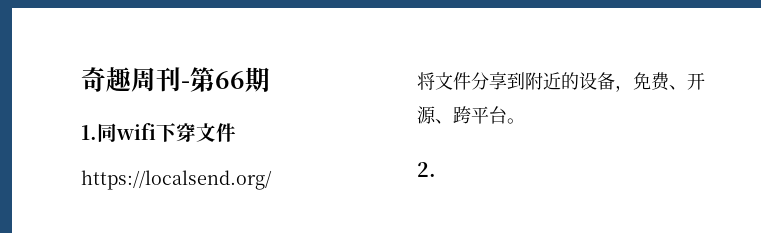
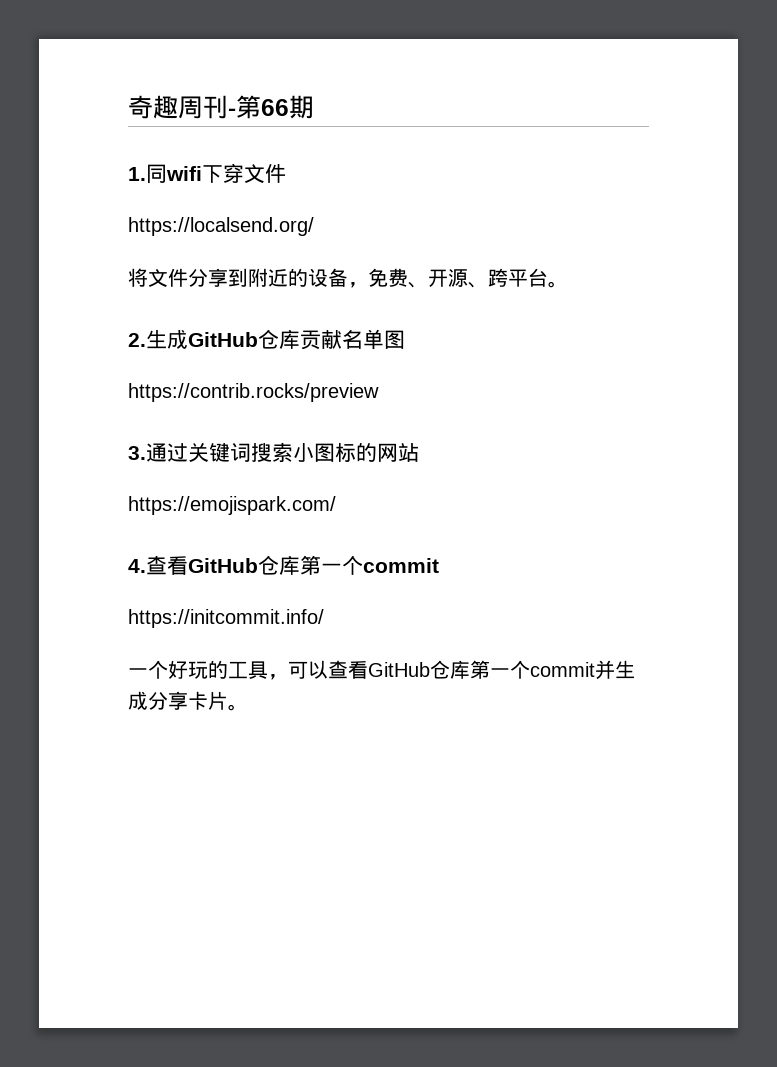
- 2.
+ 2.生成GitHub仓库贡献名单图
+ https://contrib.rocks/preview
+ 3.通过关键词搜索小图标的网站
+ https://emojispark.com/
+ 4.查看GitHub仓库第一个commit
+ https://initcommit.info/
+ 一个好玩的工具，可以查看GitHub仓库第一个commit并生成分享卡片。

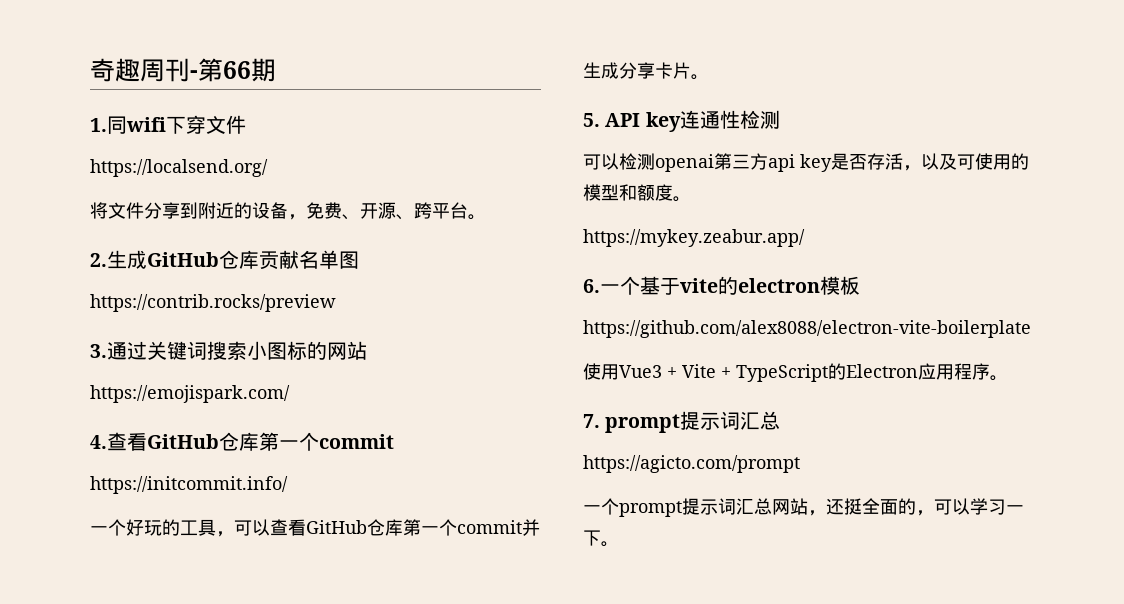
+ 5. API key连通性检测
+ 可以检测openai第三方api key是否存活，以及可使用的模型和额度。
+ https://mykey.zeabur.app/
+ 6.一个基于vite的electron模板
+ https://github.com/alex8088/electron-vite-boilerplate
+ 使用Vue3 + Vite + TypeScript的Electron应用程序。
+ 7. prompt提示词汇总
+ https://agicto.com/prompt
+ 一个prompt提示词汇总网站，还挺全面的，可以学习一下。

